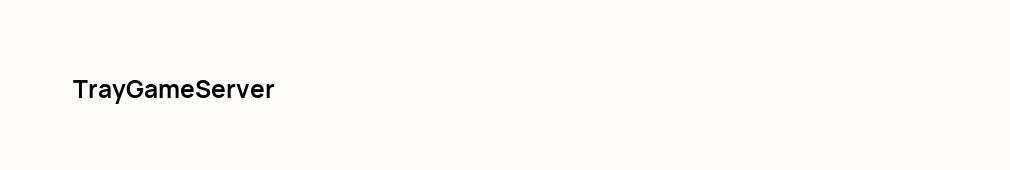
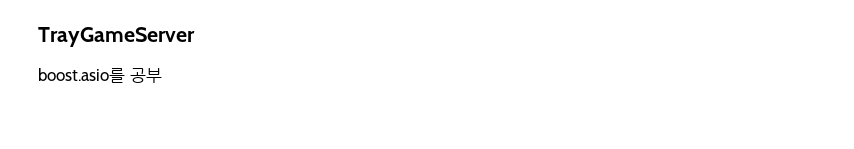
+ boost.asio를 공부

